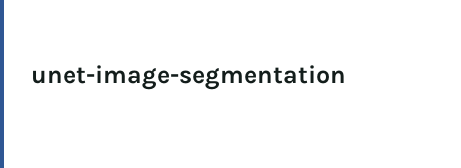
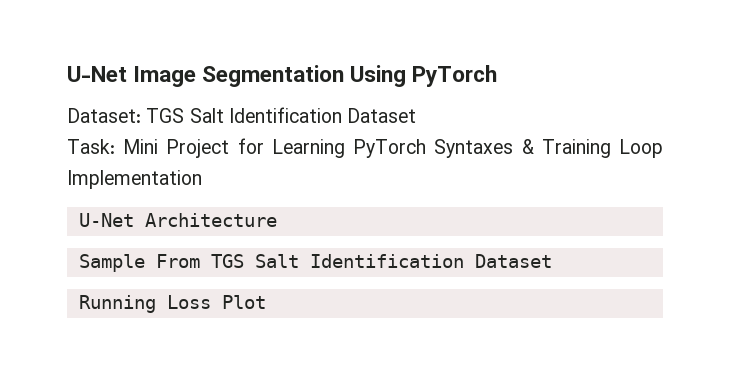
- unet-image-segmentation
+ U-Net Image Segmentation Using PyTorch
+ Dataset: TGS Salt Identification Dataset
+ Task: Mini Project for Learning PyTorch Syntaxes & Training Loop Implementation
+ U-Net Architecture
+ Sample From TGS Salt Identification Dataset
+ Running Loss Plot

